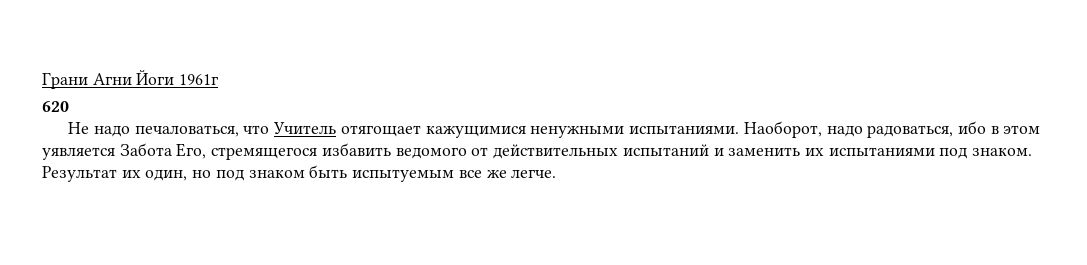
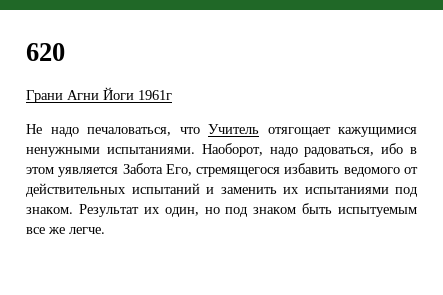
+ 620
- 620

